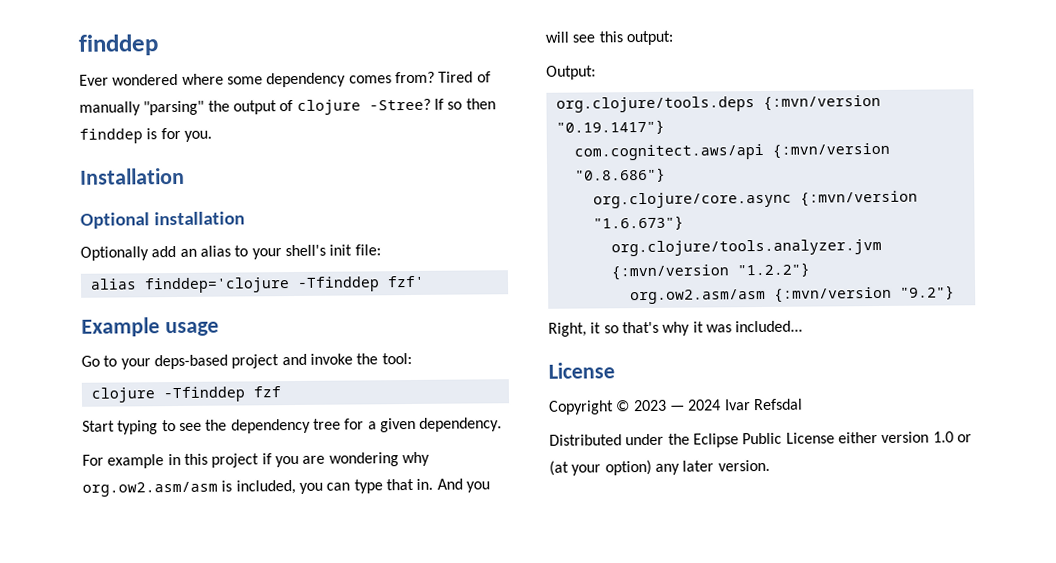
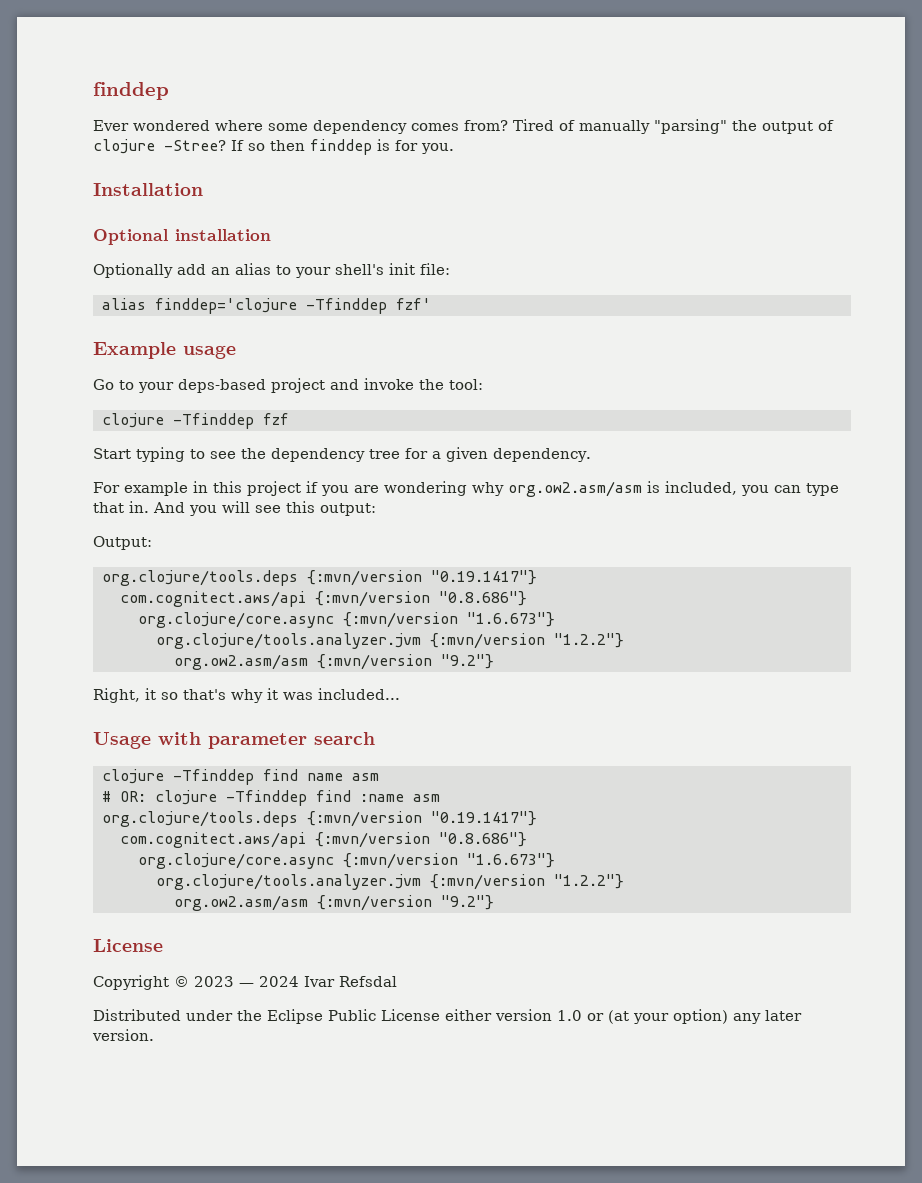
+ Usage with parameter search
+ clojure -Tfinddep find name asm
+ # OR: clojure -Tfinddep find :name asm
+ org.clojure/tools.deps {:mvn/version "0.19.1417"}
+ com.cognitect.aws/api {:mvn/version "0.8.686"}
+ org.clojure/core.async {:mvn/version "1.6.673"}
+ org.clojure/tools.analyzer.jvm {:mvn/version "1.2.2"}
+ org.ow2.asm/asm {:mvn/version "9.2"}

